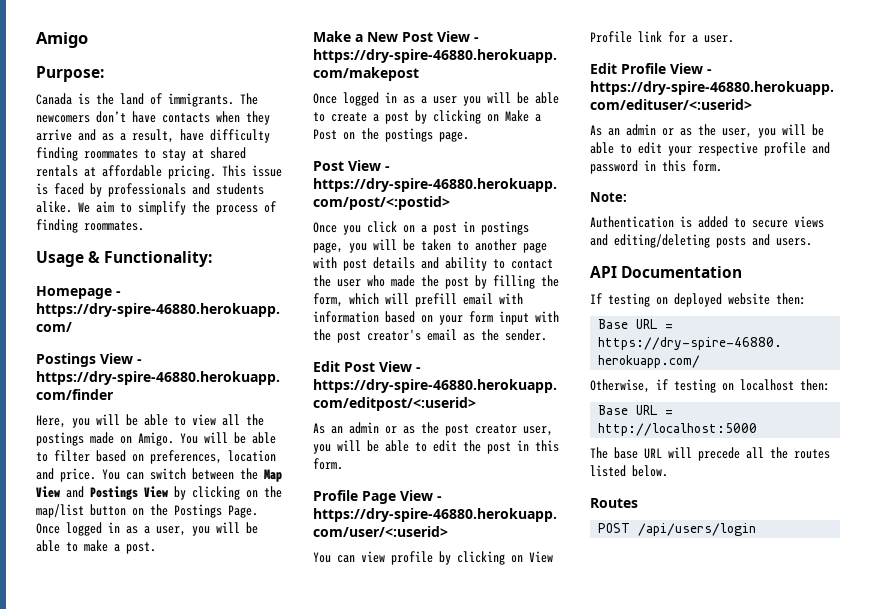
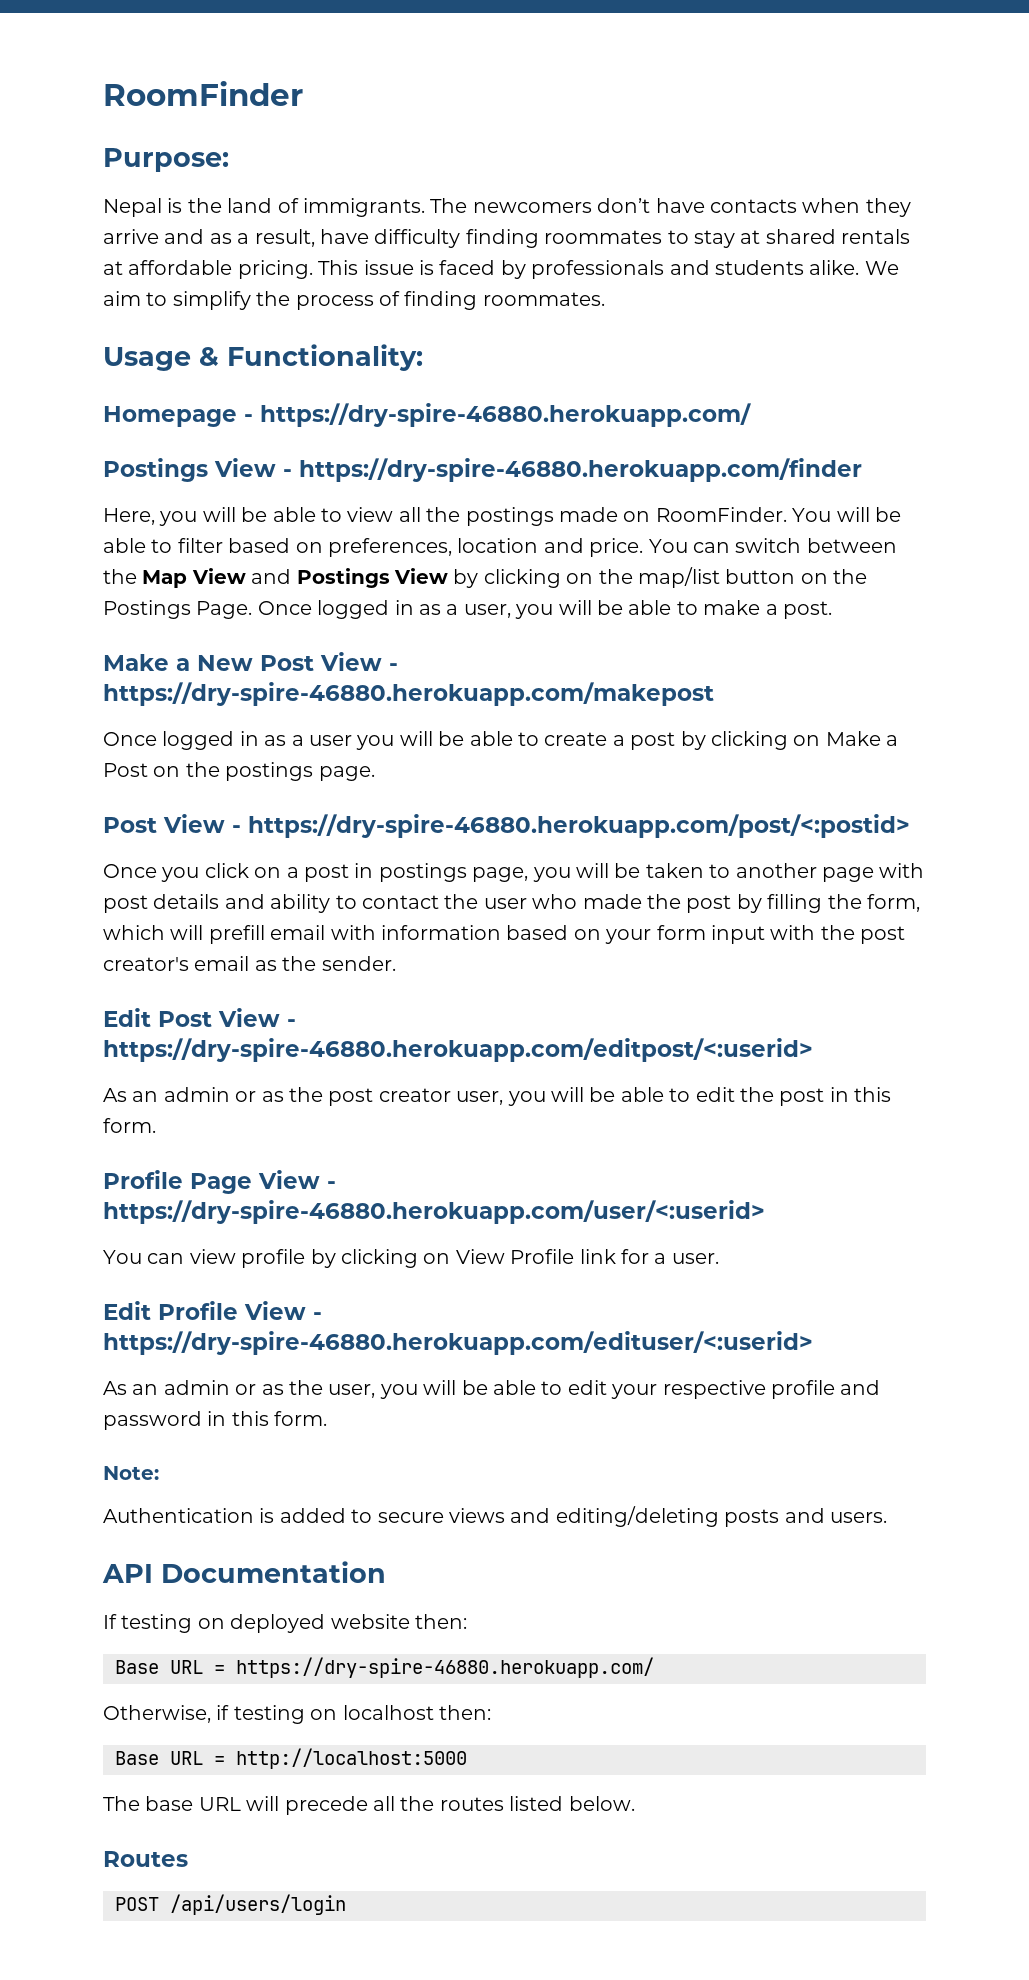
- Amigo
+ RoomFinder
- Canada is the land of immigrants.
+ Nepal is the land of immigrants.
- Here, you will be able to view all the postings made on Amigo.
+ Here, you will be able to view all the postings made on RoomFinder.

